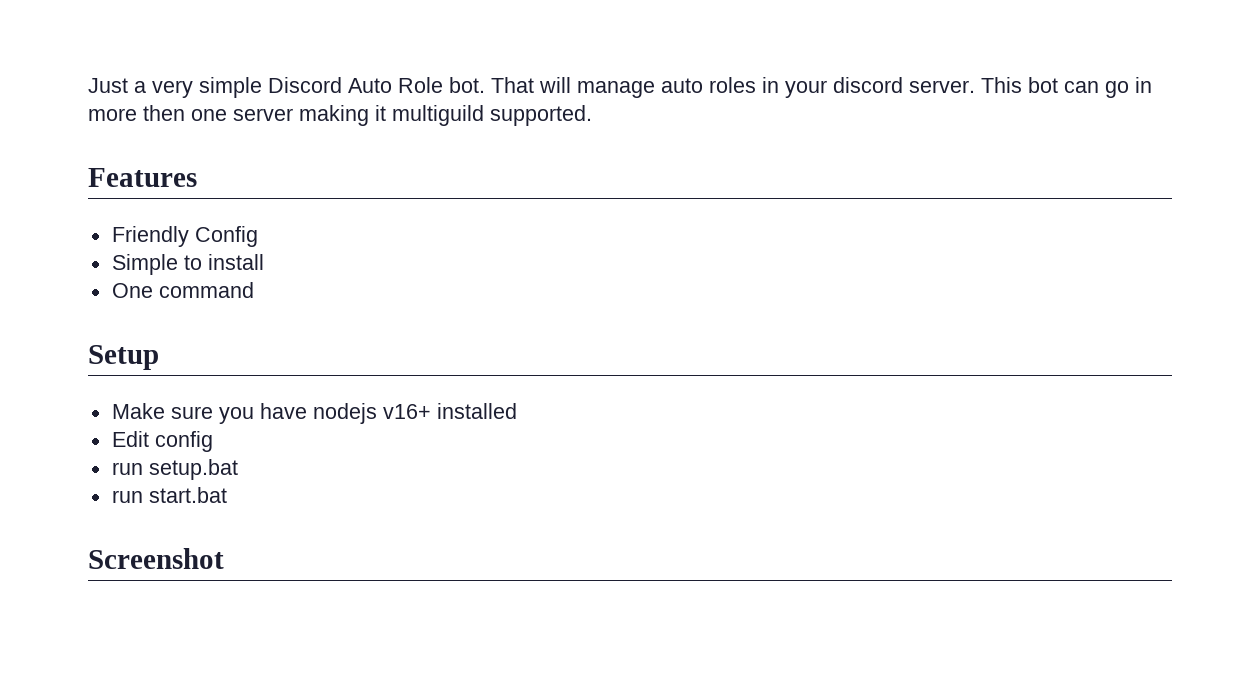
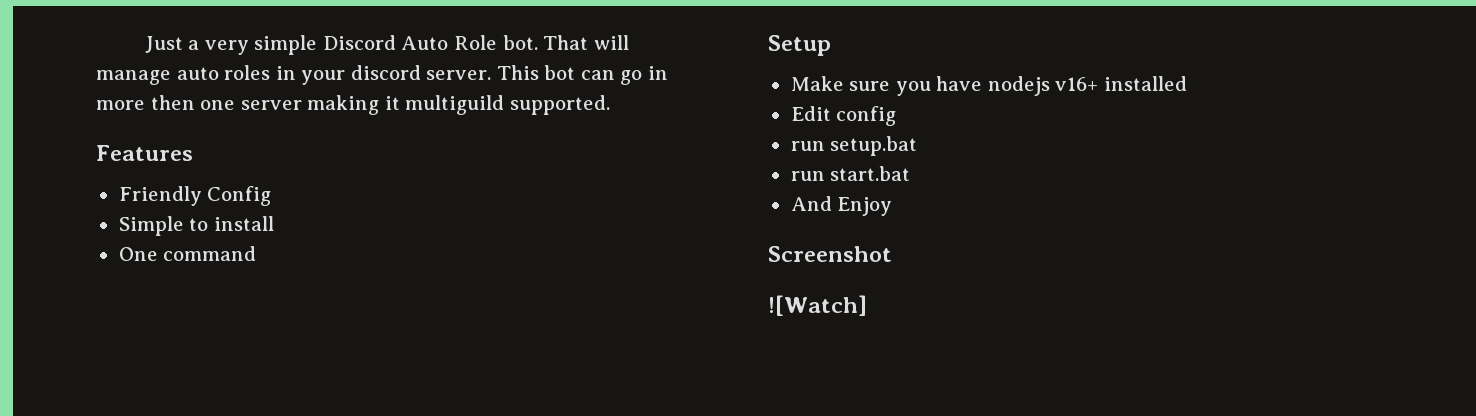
+ And Enjoy
+ ![Watch]

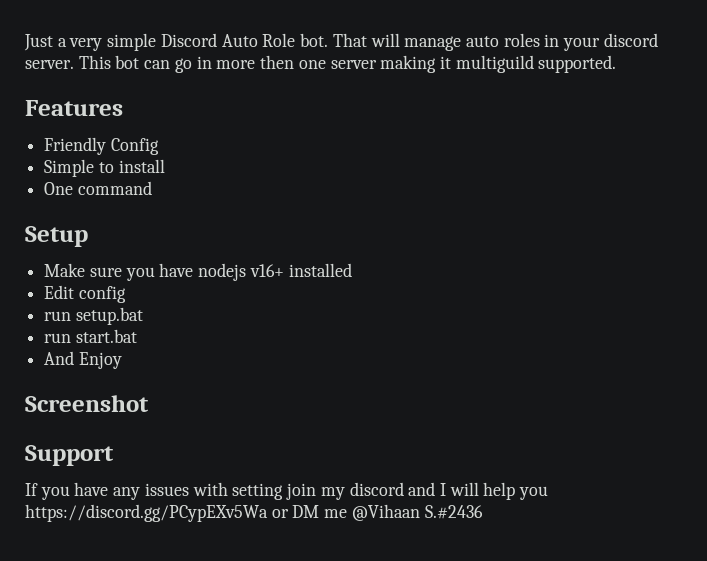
- ![Watch]
+ Support
+ If you have any issues with setting join my discord and I will help you https://discord.gg/PCypEXv5Wa or DM me @Vihaan S.#2436

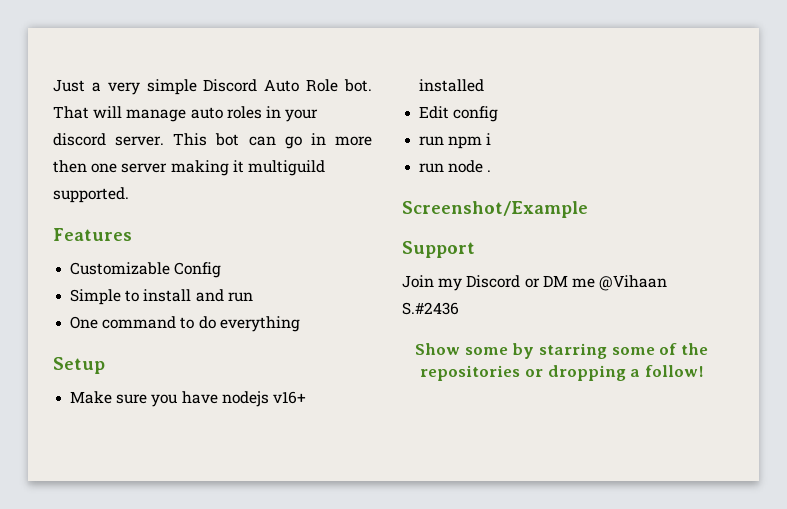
- Friendly Config
+ Customizable Config
- Simple to install
+ Simple to install and run
- One command
+ One command to do everything
- run setup.bat
- run start.bat
- And Enjoy
- Screenshot
+ run npm i
+ run node .
+ Screenshot/Example
  Support
- If you have any issues with setting join my discord and I will help you https://discord.gg/PCypEXv5Wa or DM me @Vihaan S.#2436
+ Join my Discord or DM me @Vihaan S.#2436
+ Show some by starring some of the repositories or dropping a follow!

